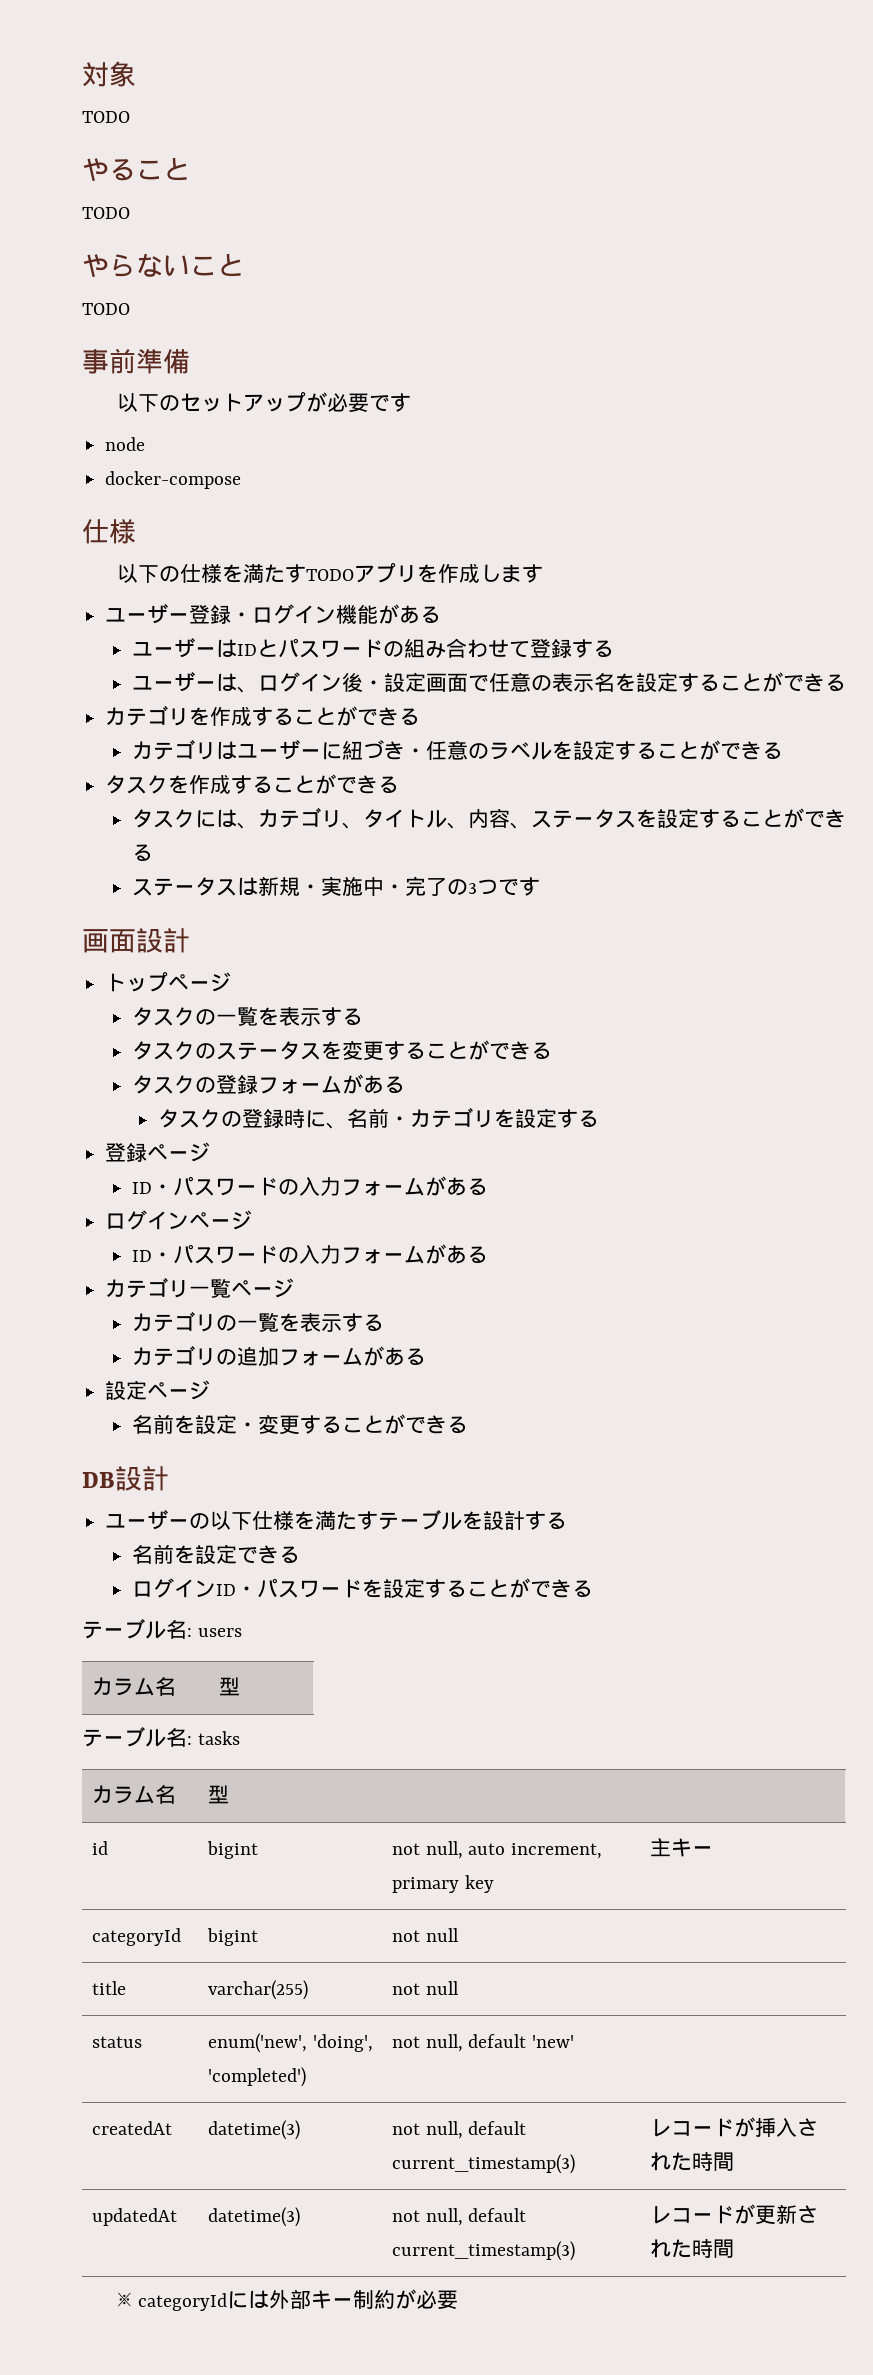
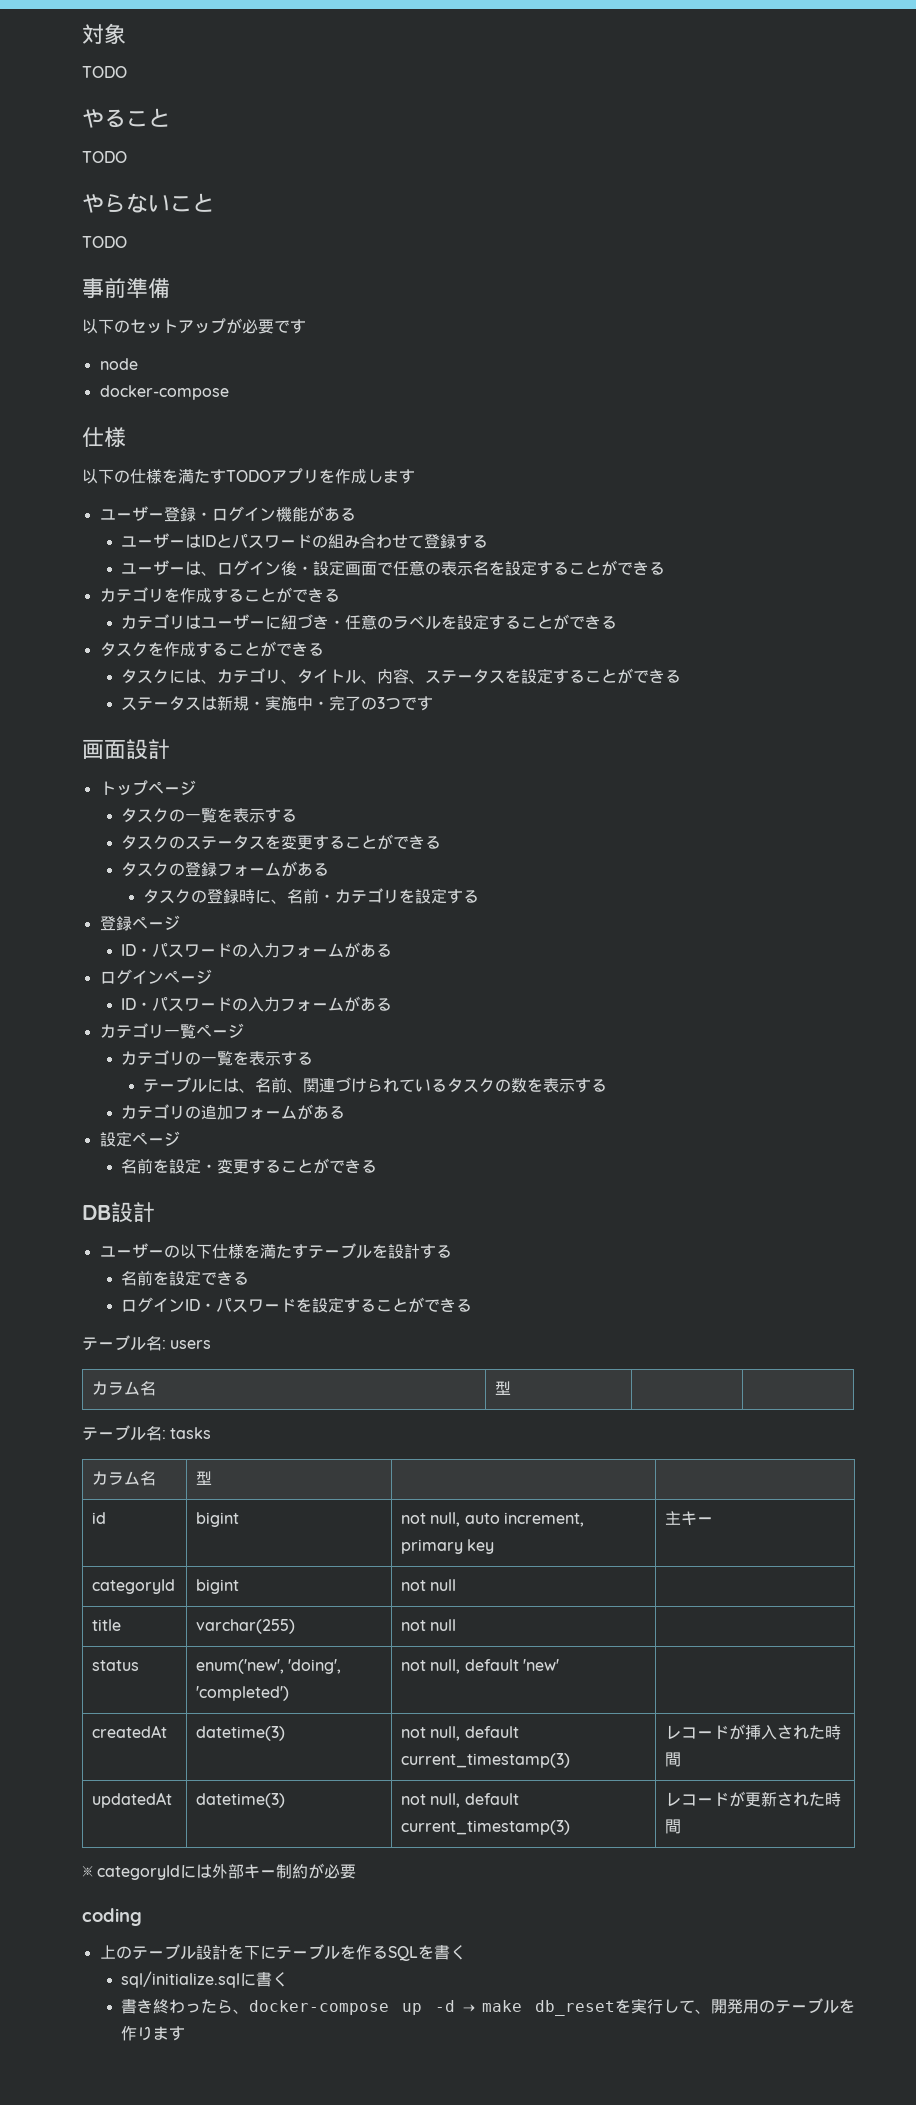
+ テーブルには、名前、関連づけられているタスクの数を表示する
+ coding
+ 上のテーブル設計を下にテーブルを作るSQLを書く
+ sql/initialize.sqlに書く
+ 書き終わったら、docker-compose up -d → make db_resetを実行して、開発用のテーブルを作ります

